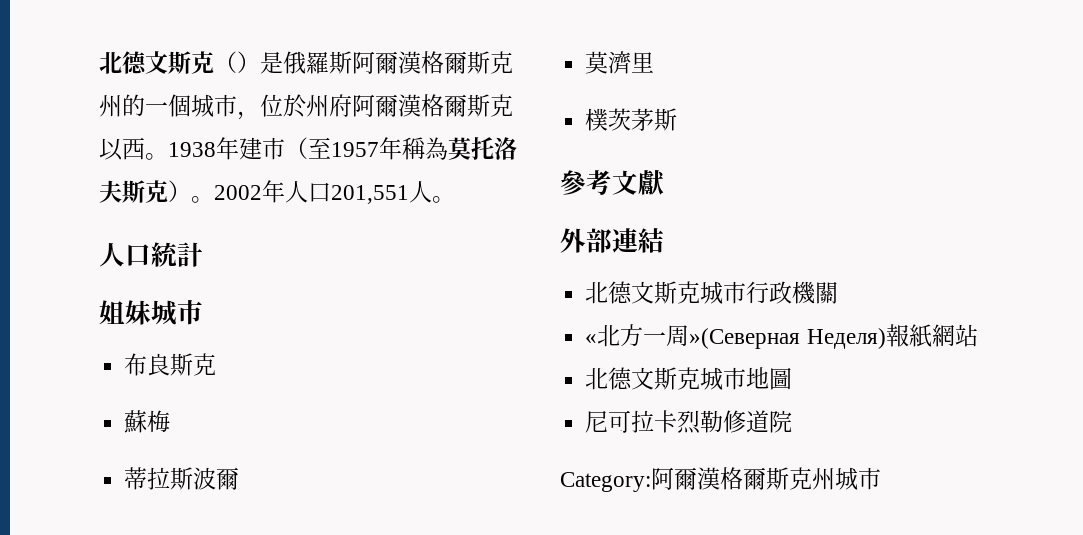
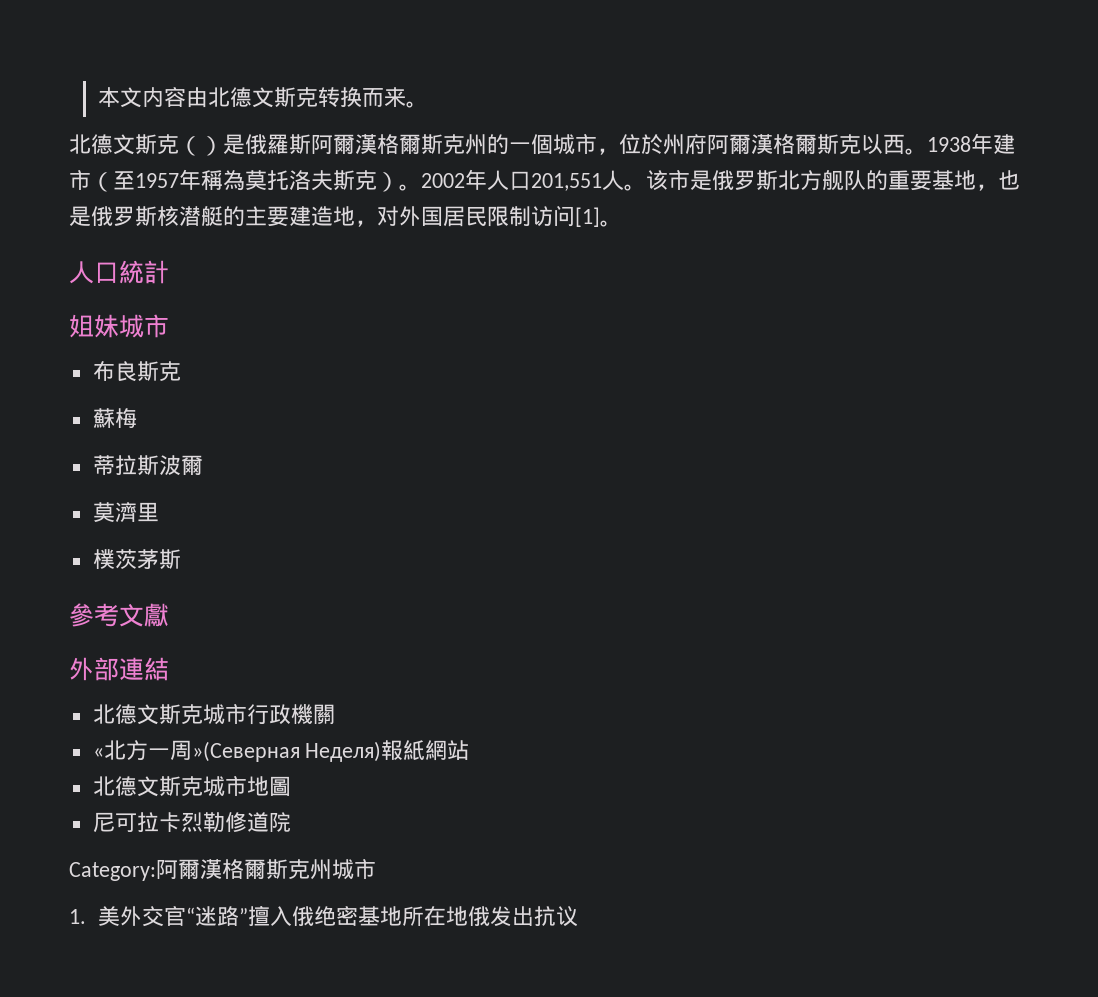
+ 本文内容由北德文斯克转换而来。
+ 该市是俄罗斯北方舰队的重要基地，也是俄罗斯核潜艇的主要建造地，对外国居民限制访问[1]。
+ 1.美外交官“迷路”擅入俄绝密基地所在地俄发出抗议

